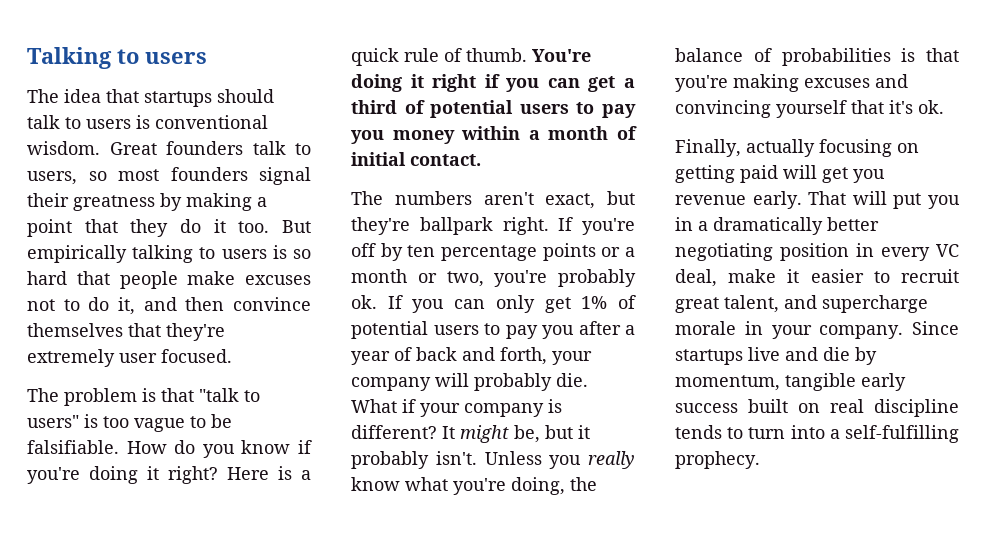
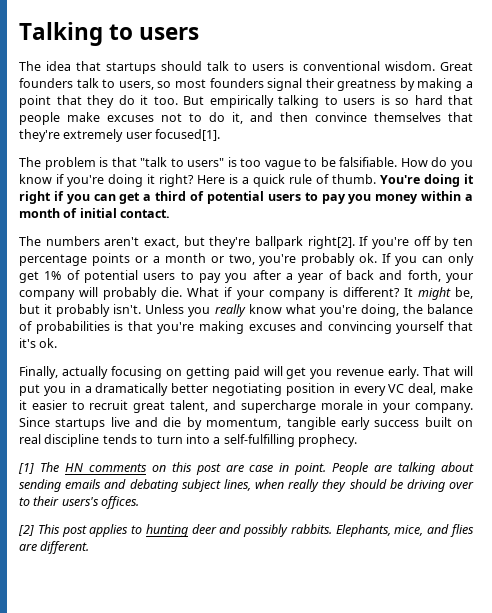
- But empirically talking to users is so hard that people make excuses not to do it, and then convince themselves that they're extremely user focused.
+ But empirically talking to users is so hard that people make excuses not to do it, and then convince themselves that they're extremely user focused[1].
- The numbers aren't exact, but they're ballpark right.
+ The numbers aren't exact, but they're ballpark right[2].
+ [1] The HN comments on this post are case in point. People are talking about sending emails and debating subject lines, when really they should be driving over to their users's offices.
+ [2] This post applies to hunting deer and possibly rabbits. Elephants, mice, and flies are different.

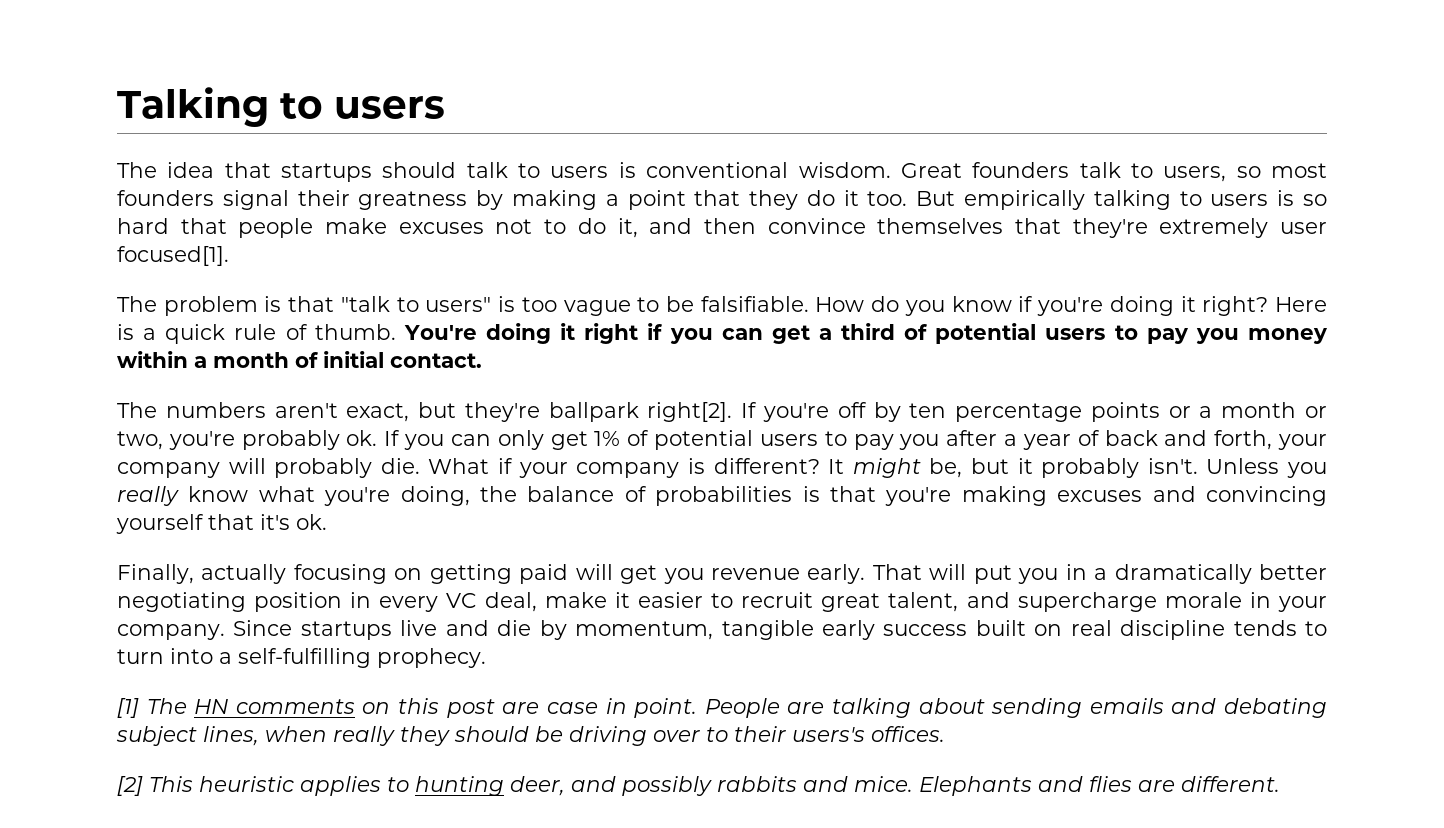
- [2] This post applies to hunting deer and possibly rabbits. Elephants, mice, and flies are different.
+ [2] This heuristic applies to hunting deer, and possibly rabbits and mice. Elephants and flies are different.

